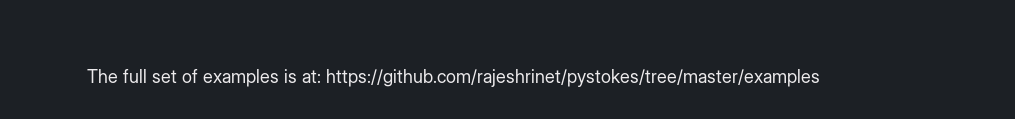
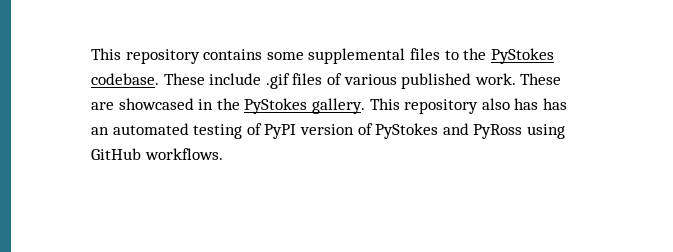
- The full set of examples is at: https://github.com/rajeshrinet/pystokes/tree/master/examples
+ This repository contains some supplemental files to the PyStokes codebase. These include .gif files of various published work. These are showcased in the PyStokes gallery. This repository also has has an automated testing of PyPI version of PyStokes and PyRoss using GitHub workflows.

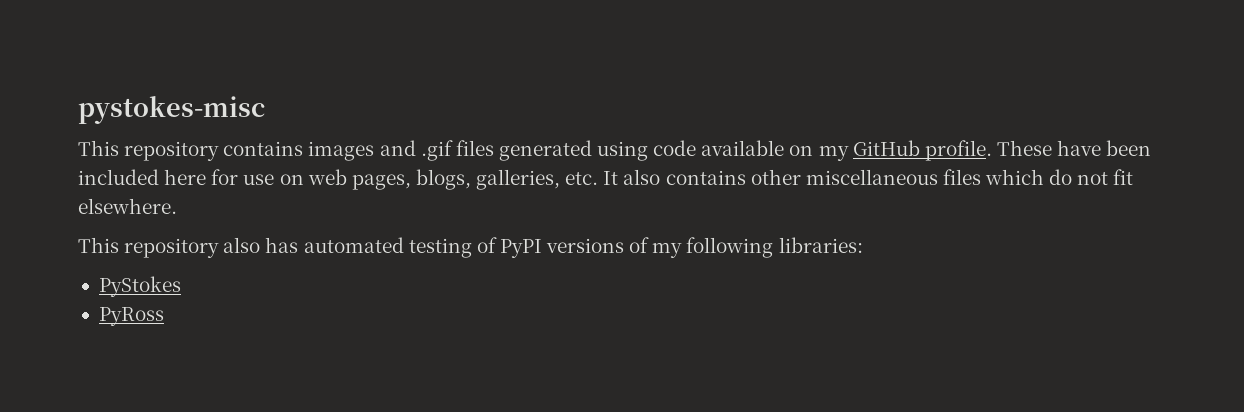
+ pystokes-misc
- This repository contains some supplemental files to the PyStokes codebase. These include .gif files of various published work. These are showcased in the PyStokes gallery. This repository also has has an automated testing of PyPI version of PyStokes and PyRoss using GitHub workflows.
+ This repository contains images and .gif files generated using code available on my GitHub profile. These have been included here for use on web pages, blogs, galleries, etc. It also contains other miscellaneous files which do not fit elsewhere.
+ This repository also has automated testing of PyPI versions of my following libraries:
+ PyStokes
+ PyRoss

